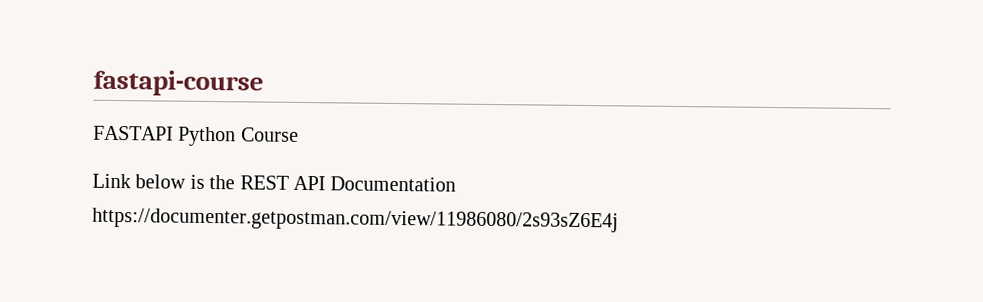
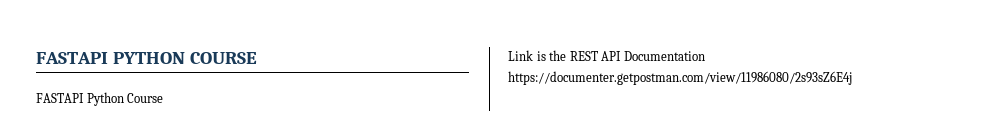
- fastapi-course
+ FASTAPI PYTHON COURSE
- Link below is the REST API Documentation https://documenter.getpostman.com/view/11986080/2s93sZ6E4j
+ Link is the REST API Documentation https://documenter.getpostman.com/view/11986080/2s93sZ6E4j

